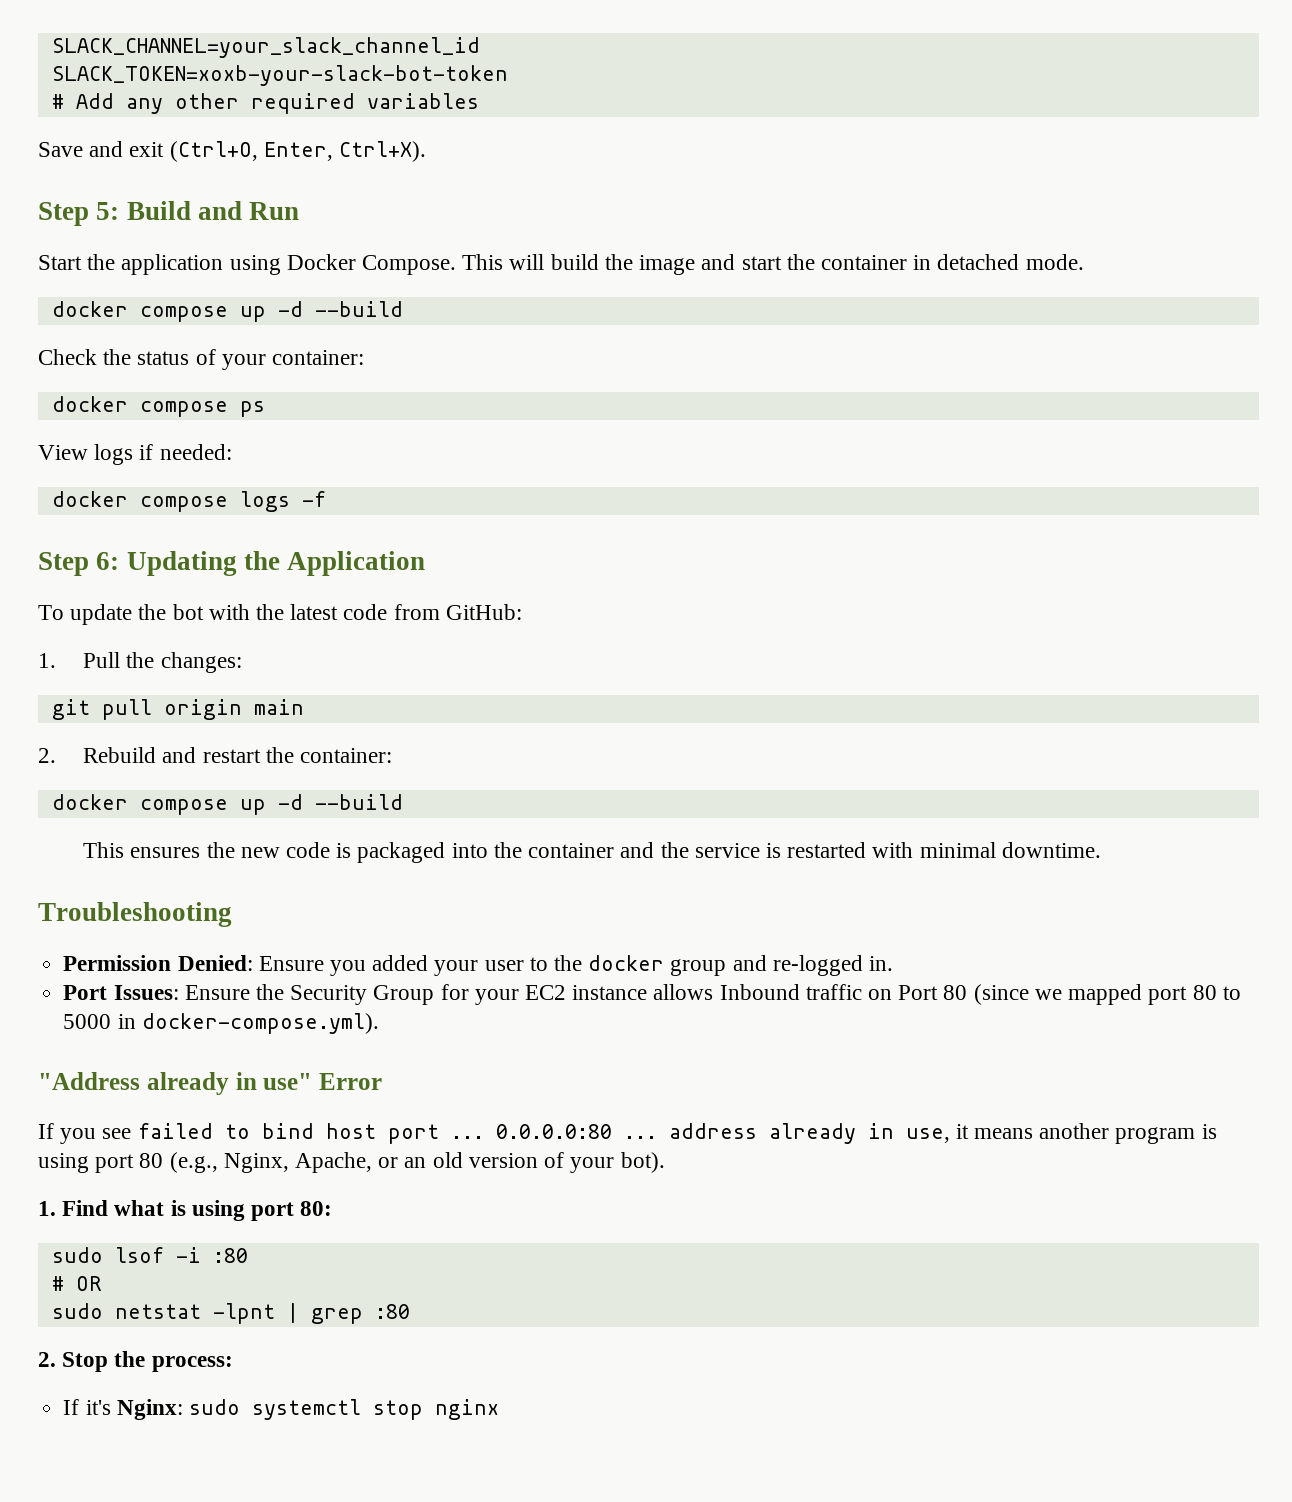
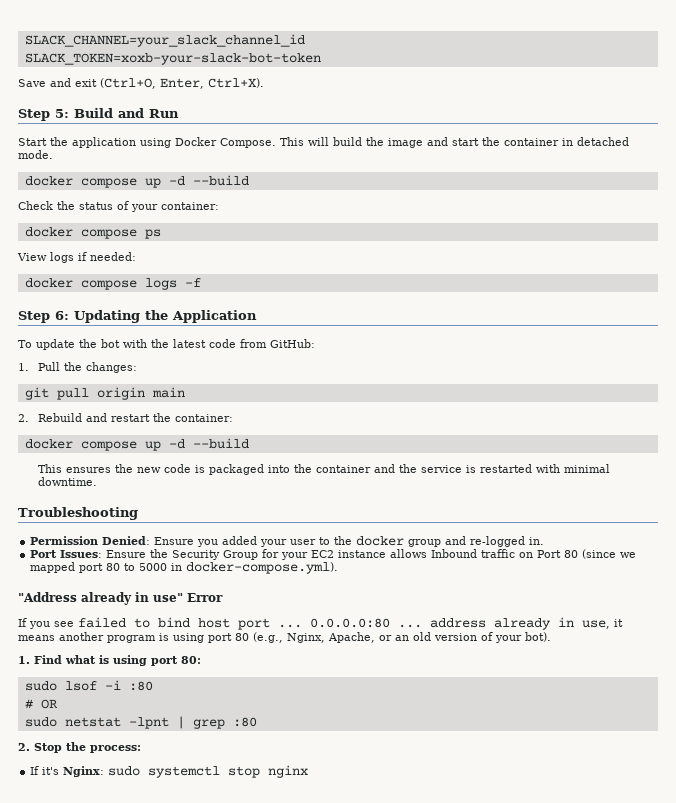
- # Add any other required variables

